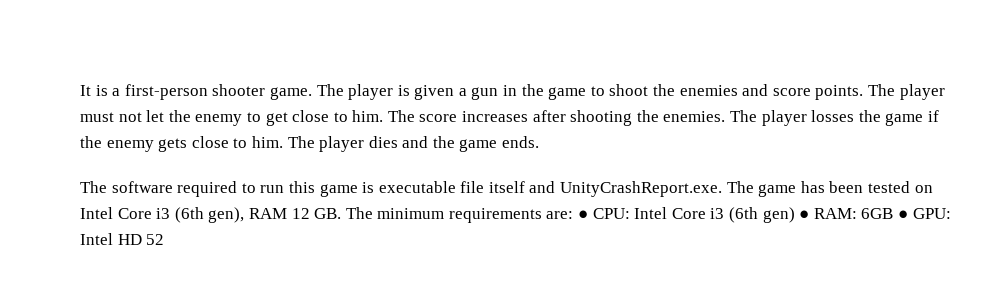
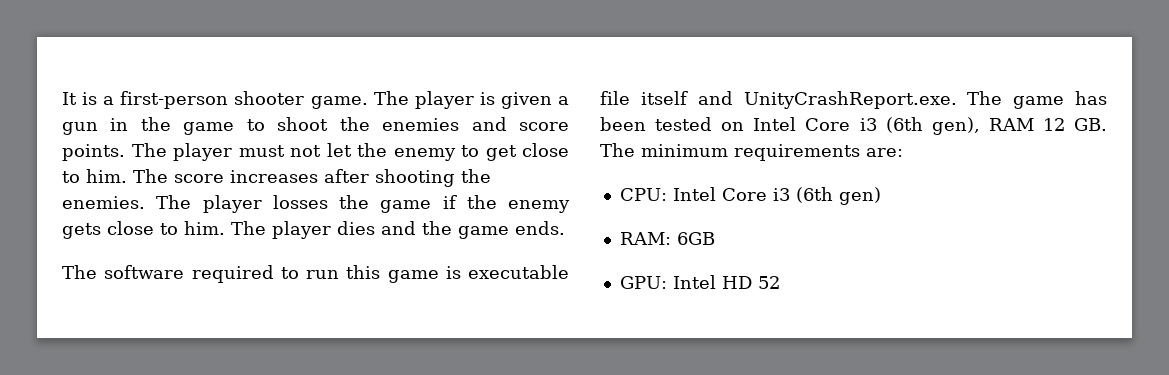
- The software required to run this game is executable file itself and UnityCrashReport.exe. The game has been tested on Intel Core i3 (6th gen), RAM 12 GB. The minimum requirements are: ● CPU: Intel Core i3 (6th gen) ● RAM: 6GB ● GPU: Intel HD 52
+ The software required to run this game is executable file itself and UnityCrashReport.exe. The game has been tested on Intel Core i3 (6th gen), RAM 12 GB. The minimum requirements are:
+ CPU: Intel Core i3 (6th gen)
+ RAM: 6GB
+ GPU: Intel HD 52

